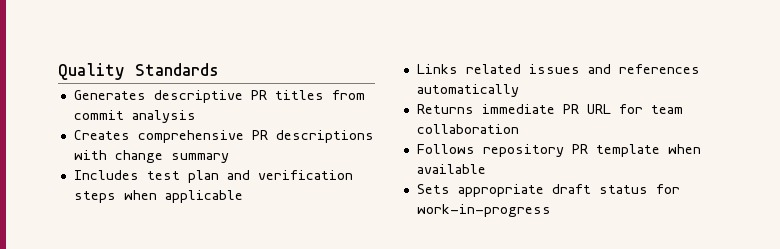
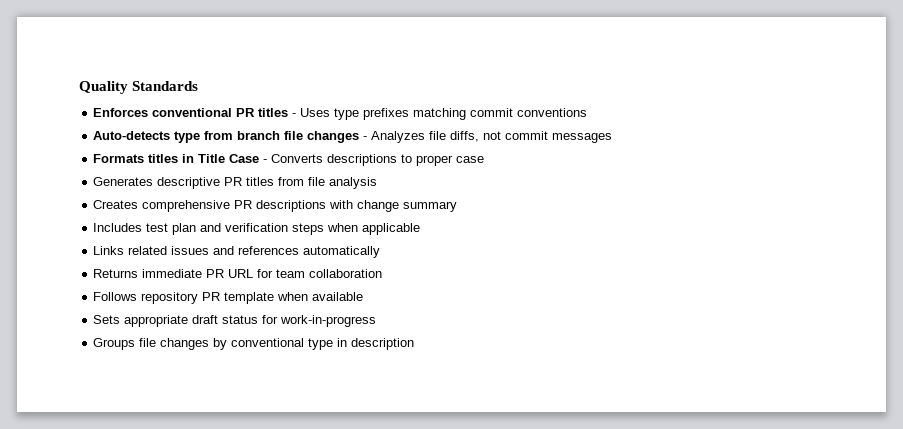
+ Enforces conventional PR titles - Uses type prefixes matching commit conventions
+ Auto-detects type from branch file changes - Analyzes file diffs, not commit messages
+ Formats titles in Title Case - Converts descriptions to proper case
- Generates descriptive PR titles from commit analysis
+ Generates descriptive PR titles from file analysis
+ Groups file changes by conventional type in description

